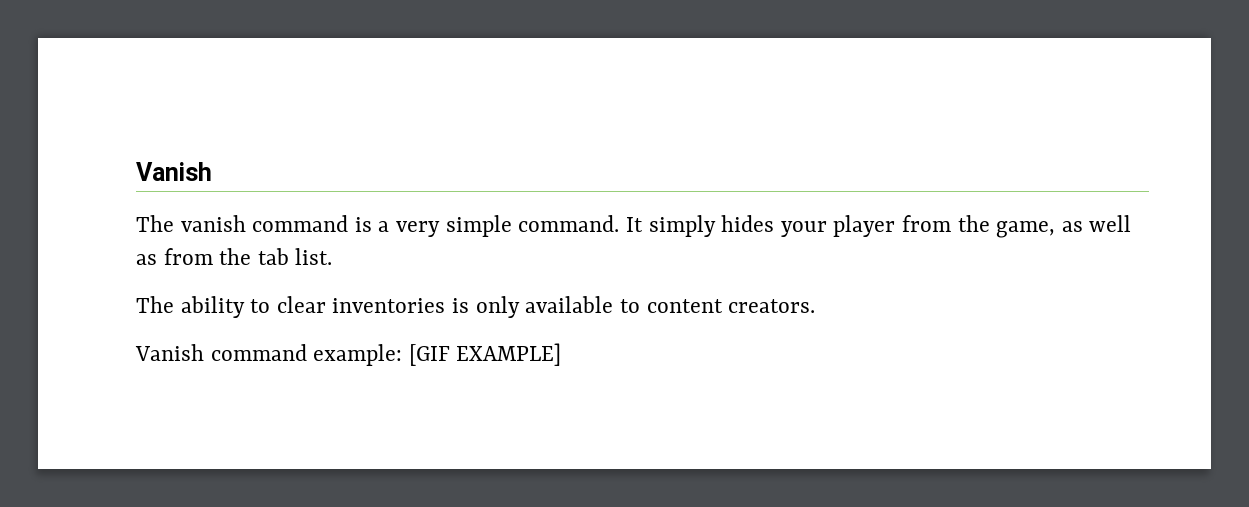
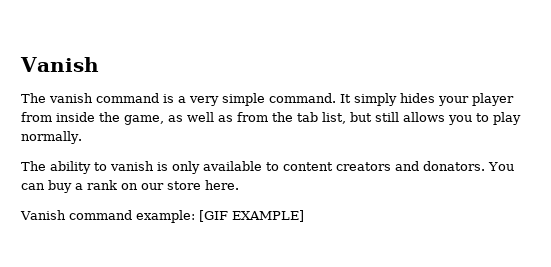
- It simply hides your player from the game, as well as from the tab list.
+ It simply hides your player from inside the game, as well as from the tab list, but still allows you to play normally.
- The ability to clear inventories is only available to content creators.
+ The ability to vanish is only available to content creators and donators. You can buy a rank on our store here.

